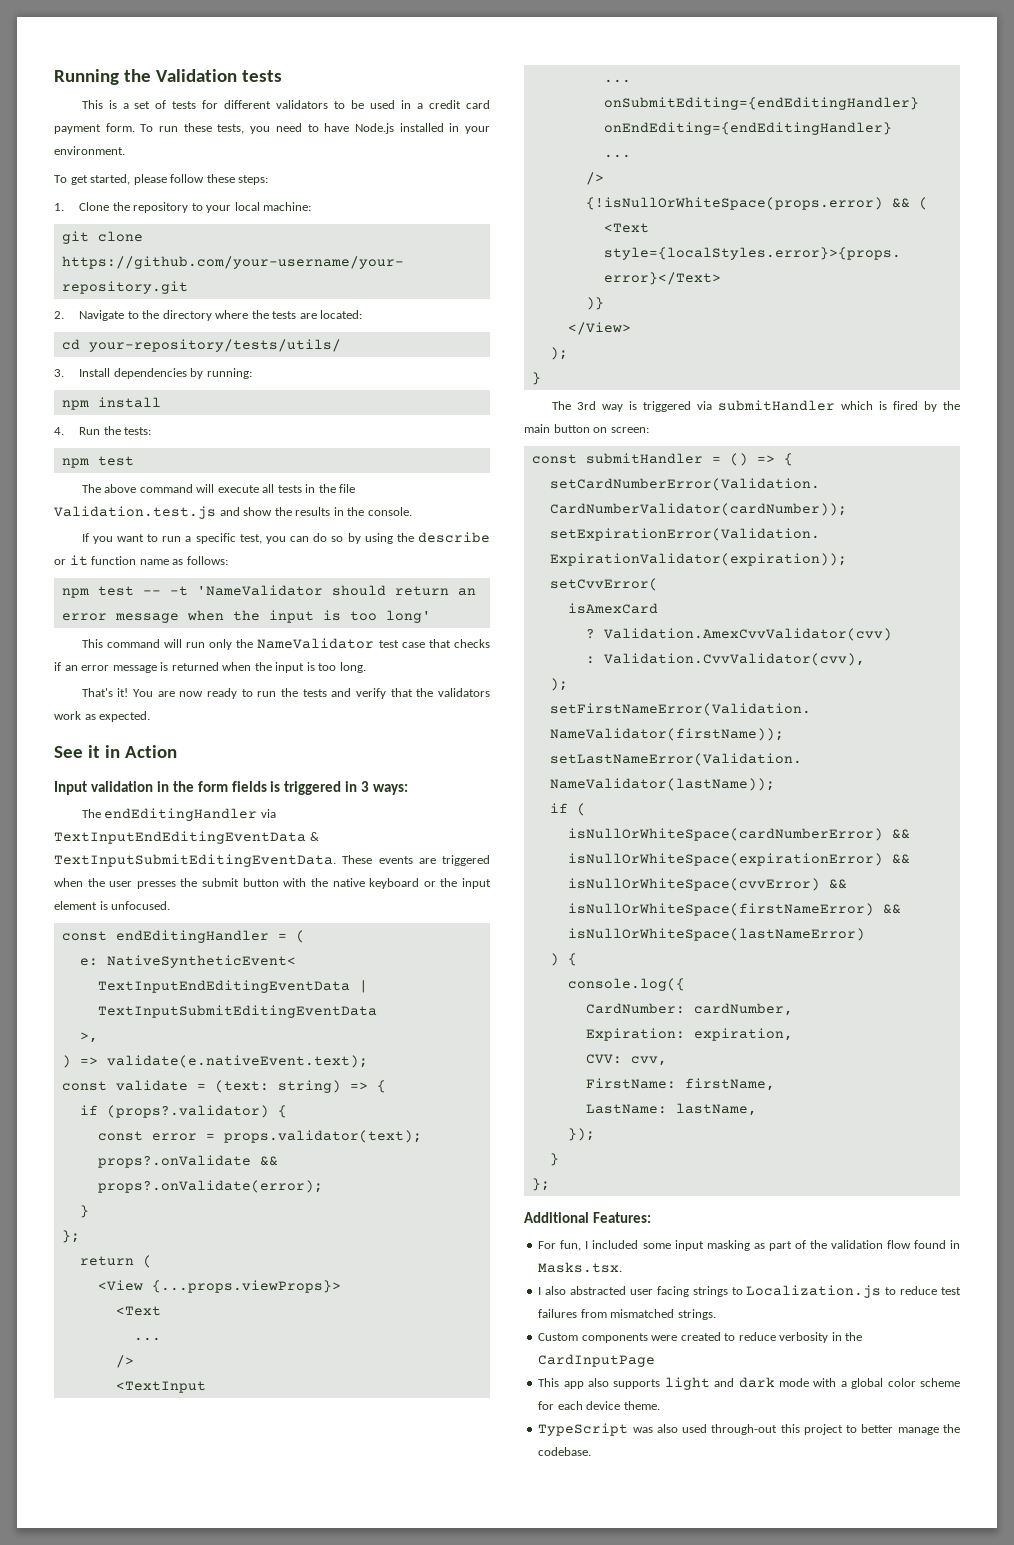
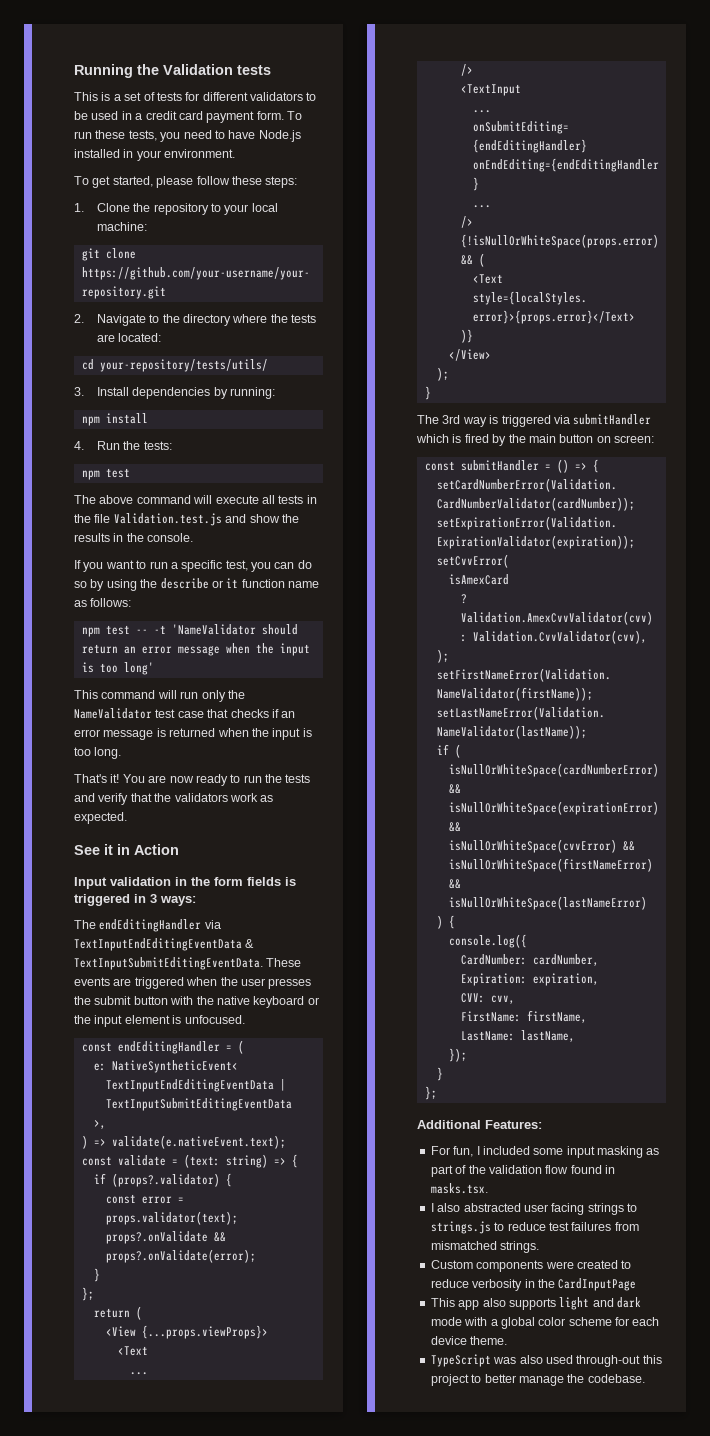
- For fun, I included some input masking as part of the validation flow found in Masks.tsx.
+ For fun, I included some input masking as part of the validation flow found in masks.tsx.
- I also abstracted user facing strings to Localization.js to reduce test failures from mismatched strings.
+ I also abstracted user facing strings to strings.js to reduce test failures from mismatched strings.

